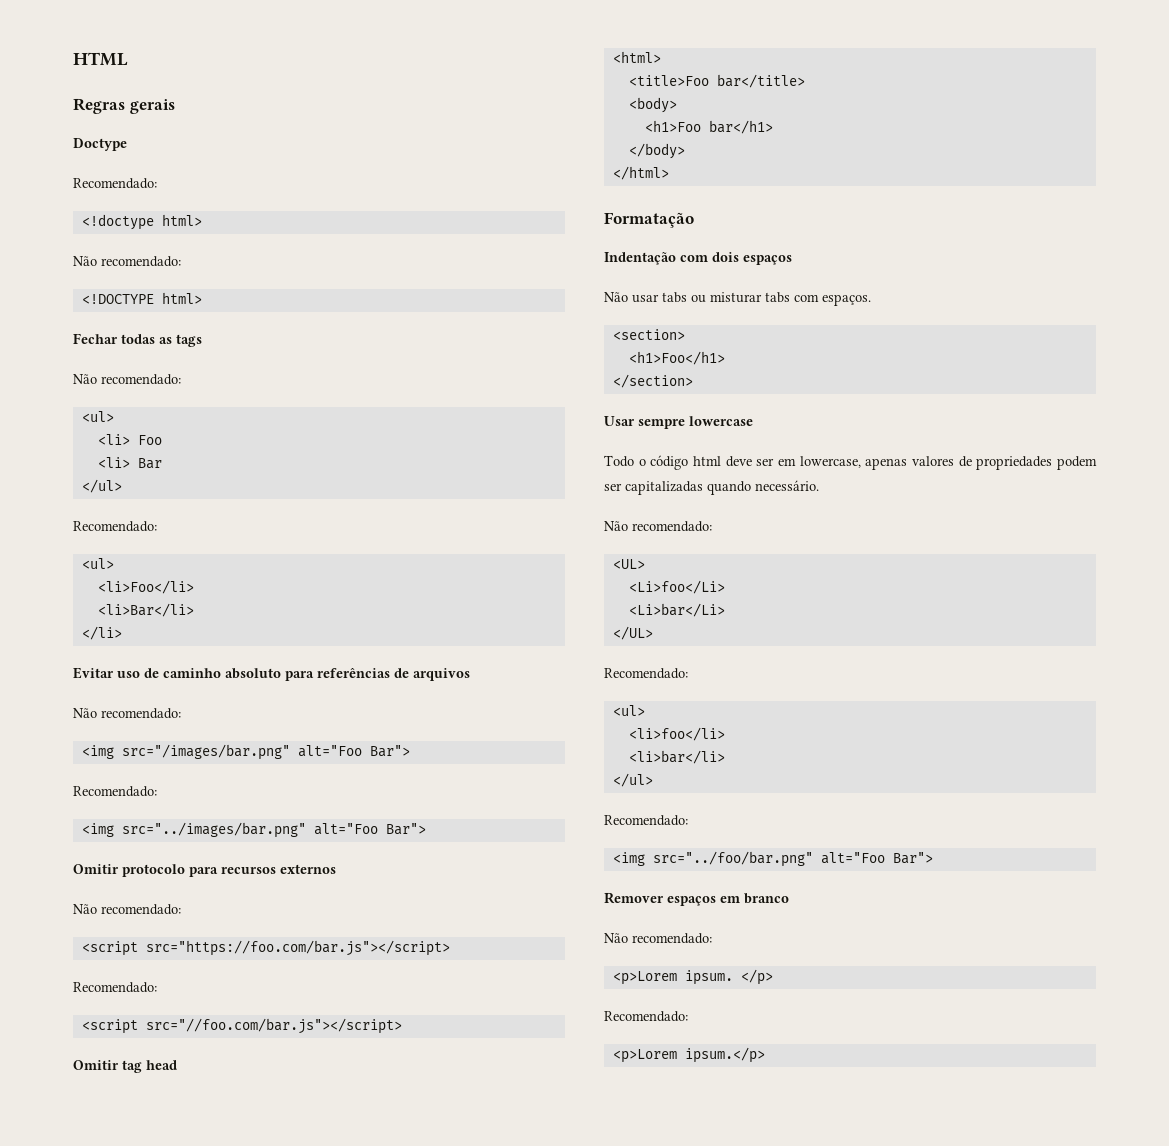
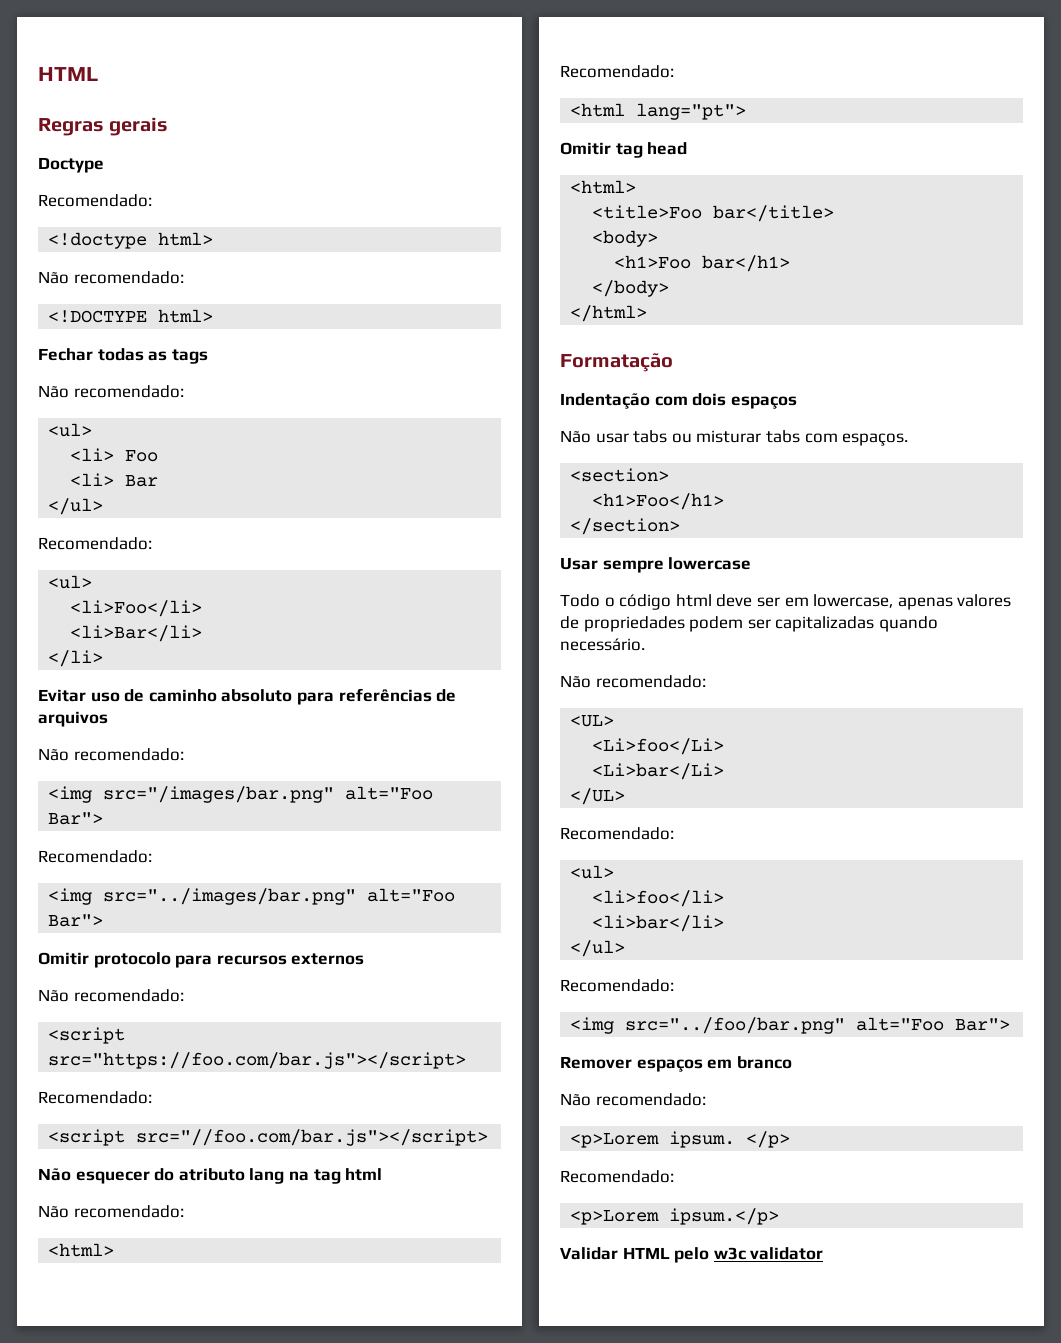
+ Não esquecer do atributo lang na tag html
+ Não recomendado:
+ <html>
+ Recomendado:
+ <html lang="pt">
+ Validar HTML pelo w3c validator

